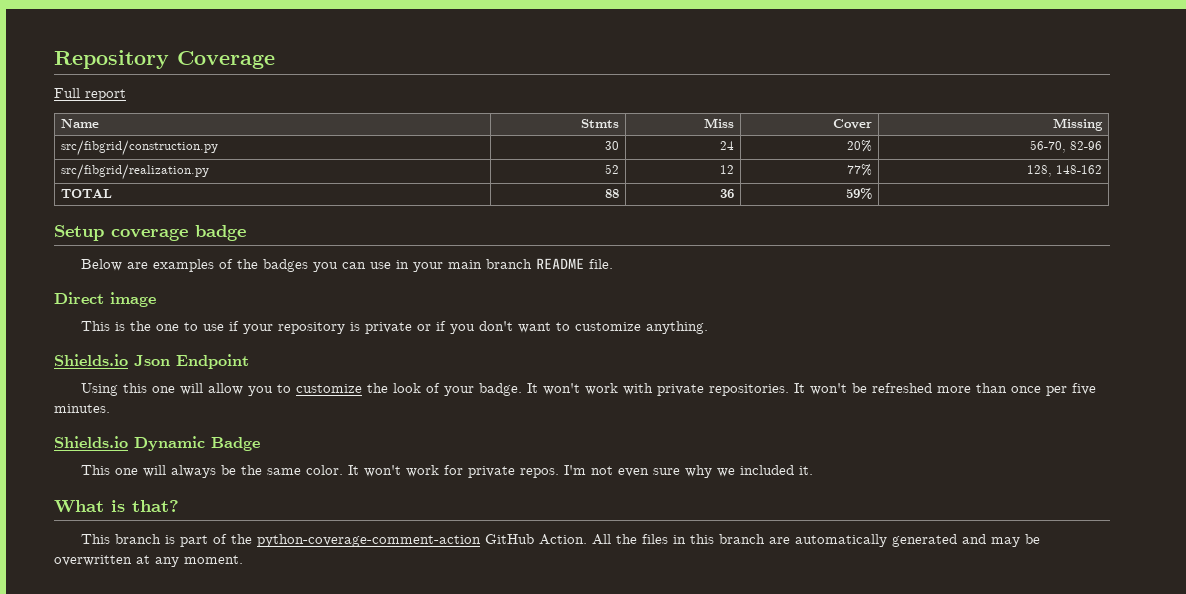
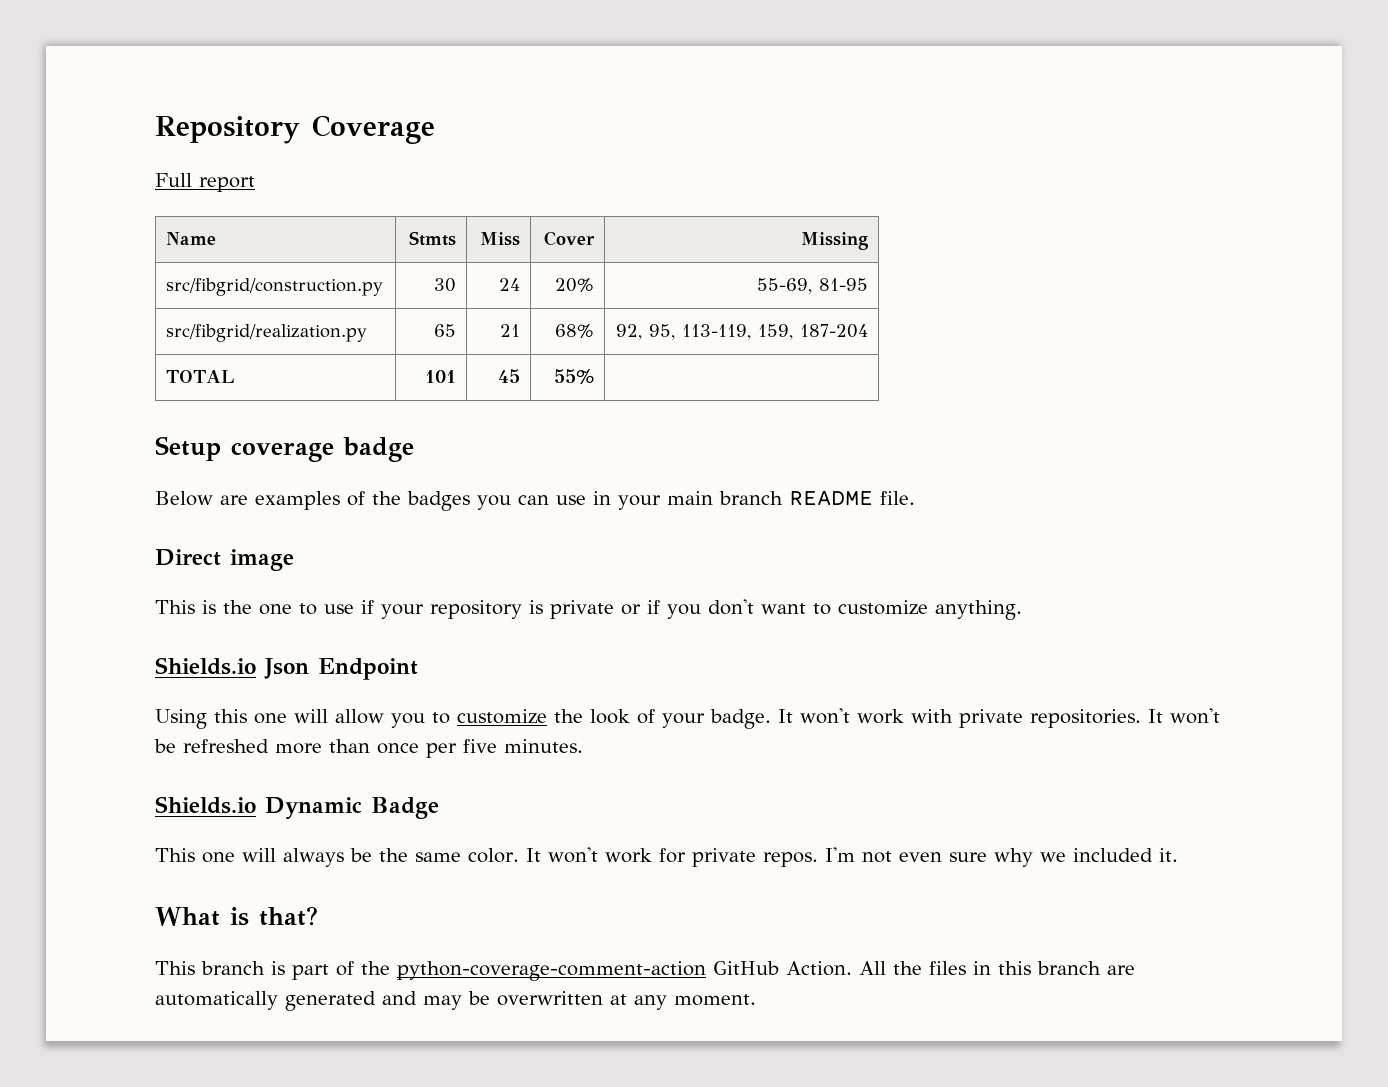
- src/fibgrid/construction.py | 30 | 24 | 20% | 56-70, 82-96
+ src/fibgrid/construction.py | 30 | 24 | 20% | 55-69, 81-95
- src/fibgrid/realization.py | 52 | 12 | 77% | 128, 148-162
- TOTAL | 88 | 36 | 59% |
+ src/fibgrid/realization.py | 65 | 21 | 68% | 92, 95, 113-119, 159, 187-204
+ TOTAL | 101 | 45 | 55% |

